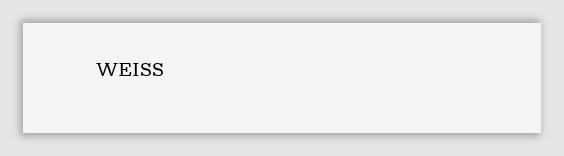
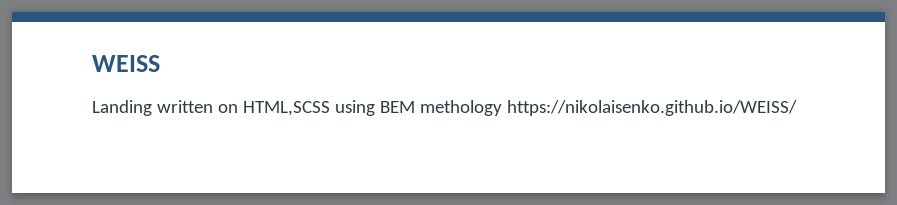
+ Landing written on HTML,SCSS using BEM methology https://nikolaisenko.github.io/WEISS/

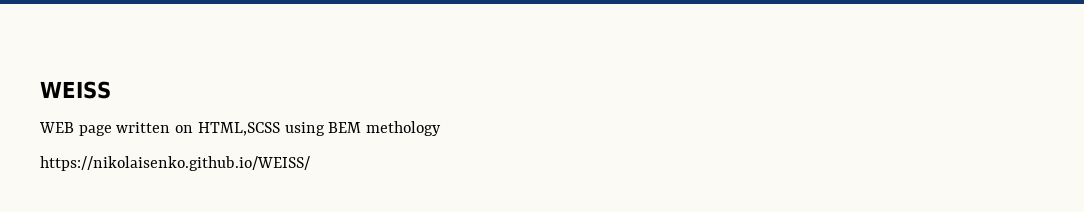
- Landing written on HTML,SCSS using BEM methology https://nikolaisenko.github.io/WEISS/
+ WEB page written on HTML,SCSS using BEM methology
+ https://nikolaisenko.github.io/WEISS/

